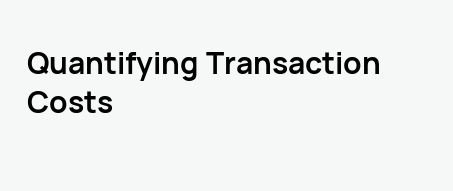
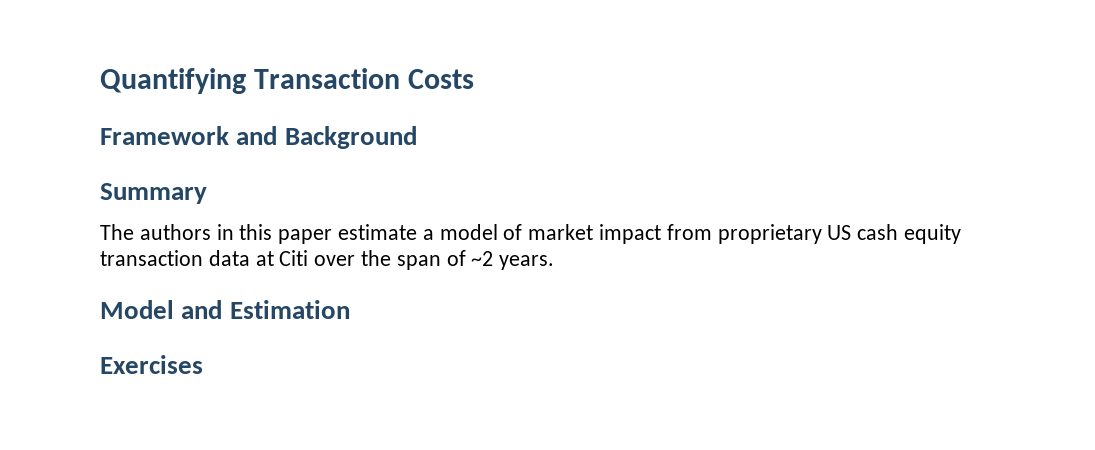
+ Framework and Background
+ Summary
+ The authors in this paper estimate a model of market impact from proprietary US cash equity transaction data at Citi over the span of ~2 years.
+ Model and Estimation
+ Exercises

